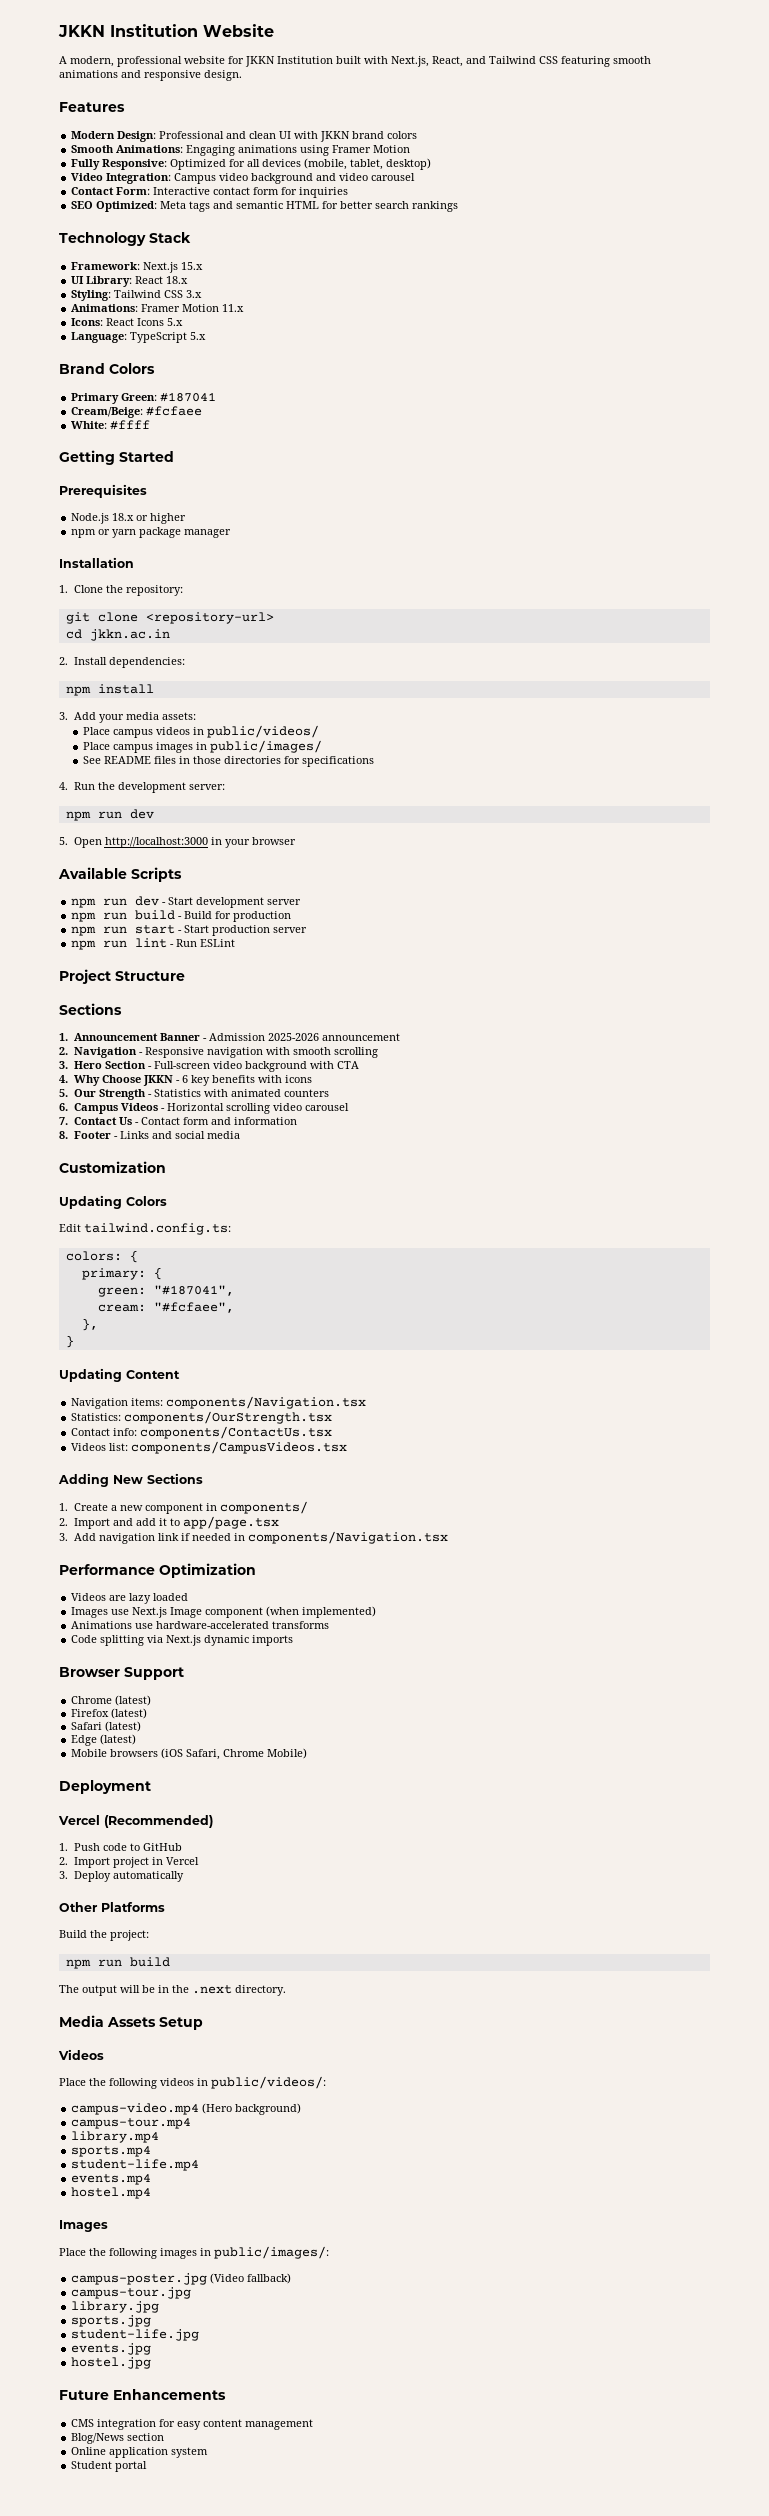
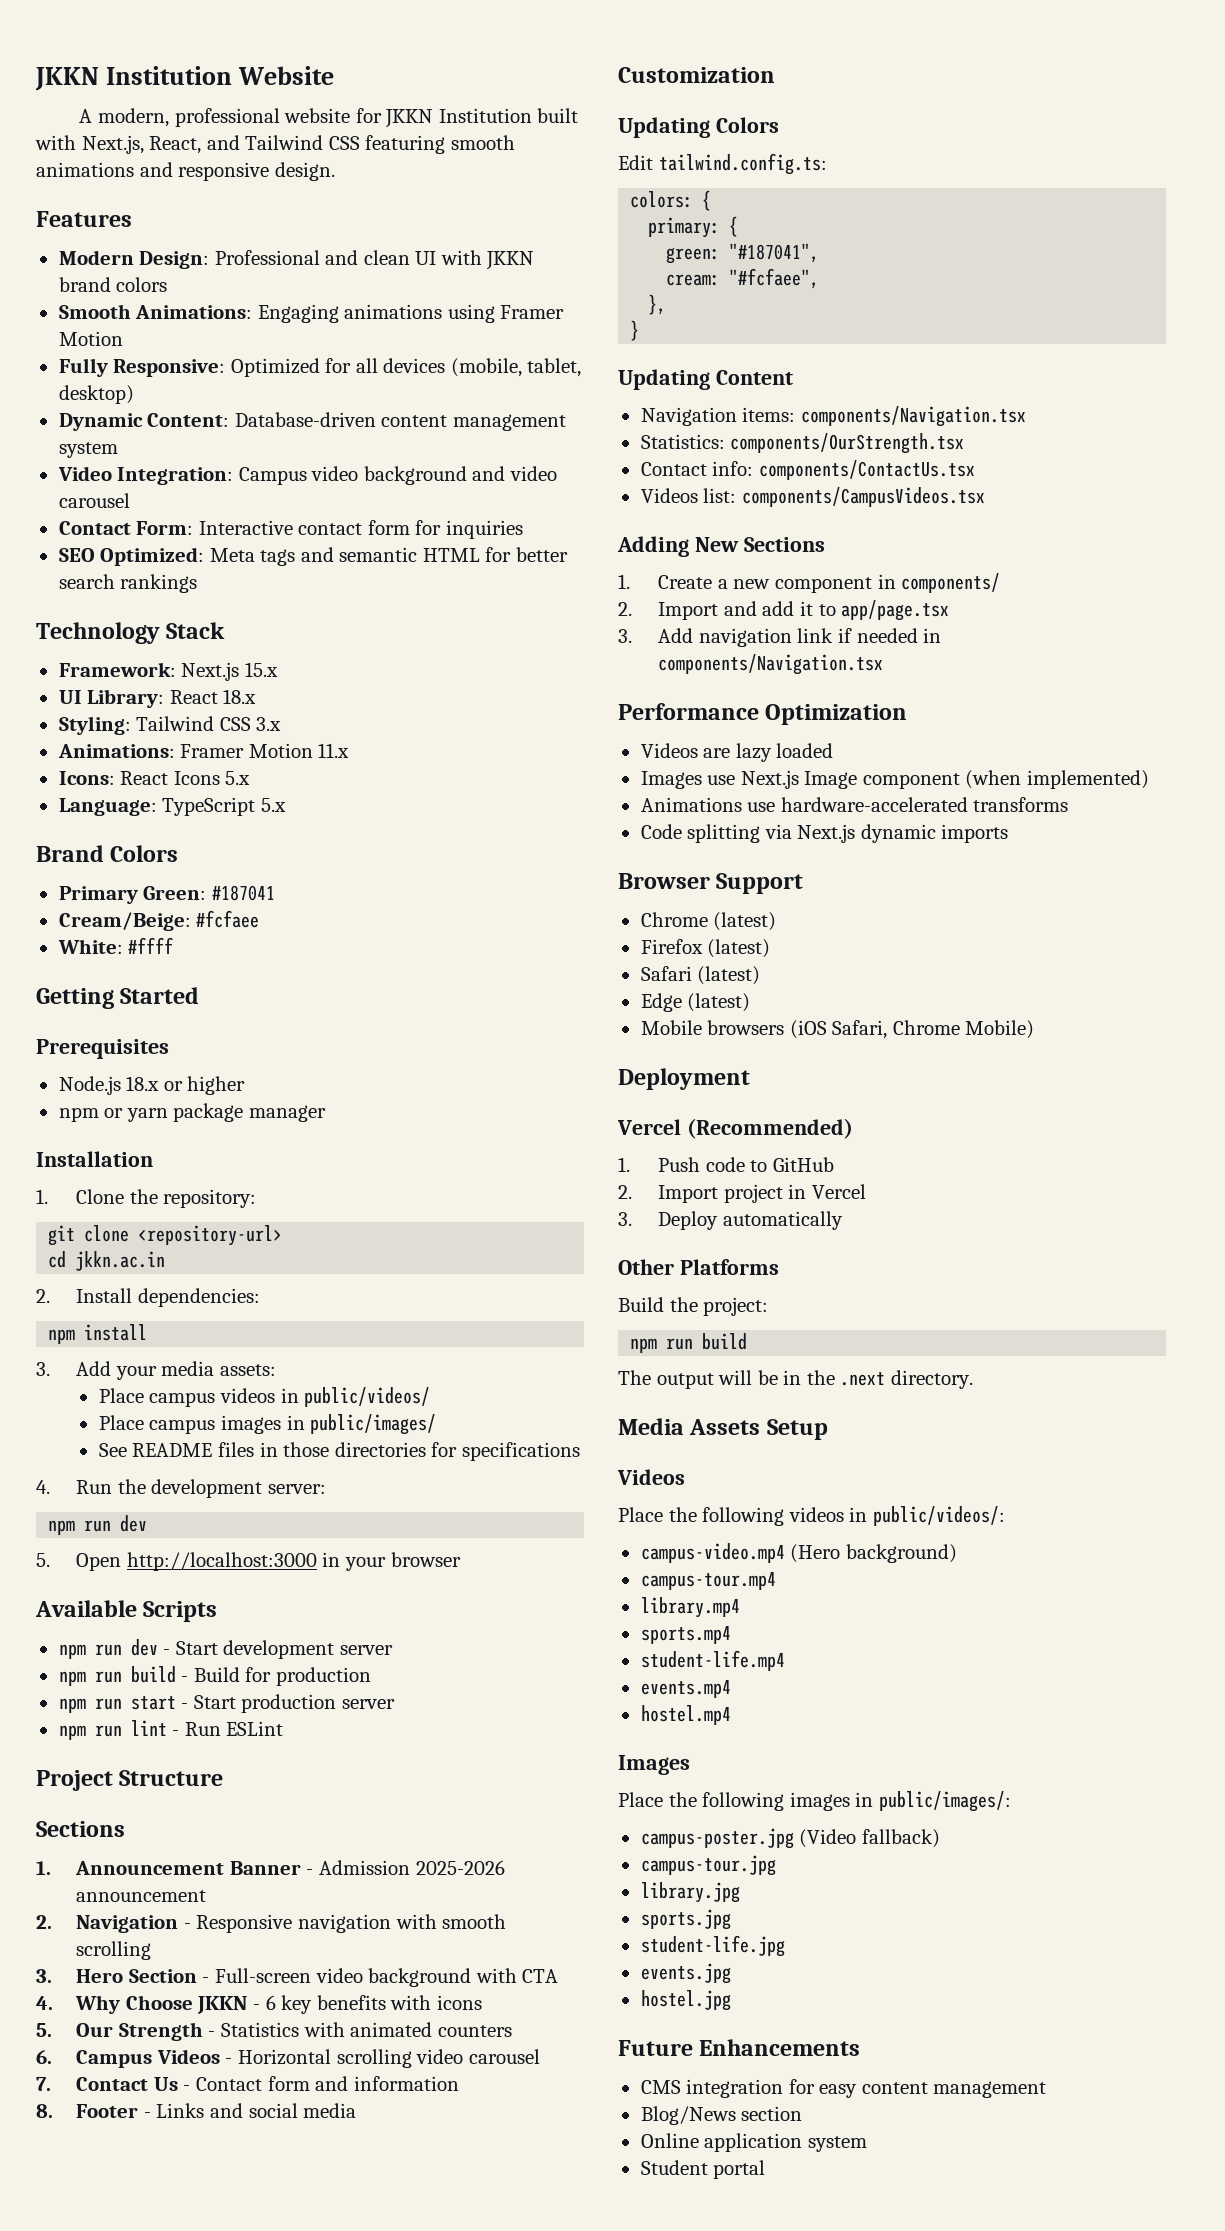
+ Dynamic Content: Database-driven content management system

